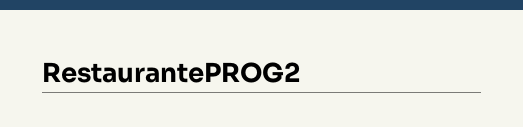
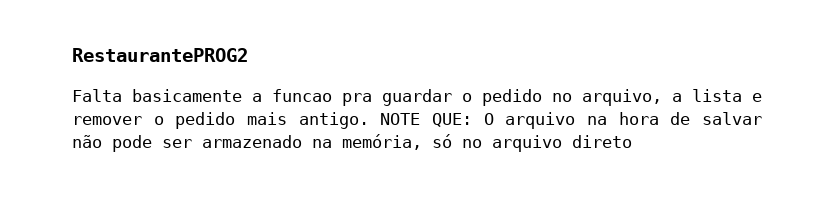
+ Falta basicamente a funcao pra guardar o pedido no arquivo, a lista e remover o pedido mais antigo. NOTE QUE: O arquivo na hora de salvar não pode ser armazenado na memória, só no arquivo direto

